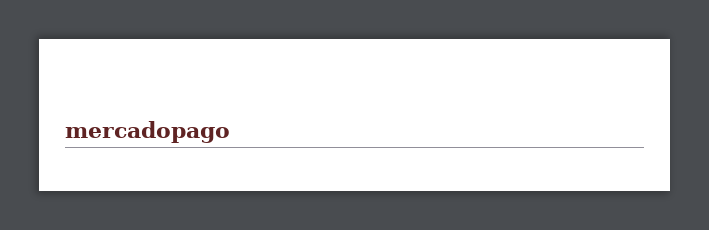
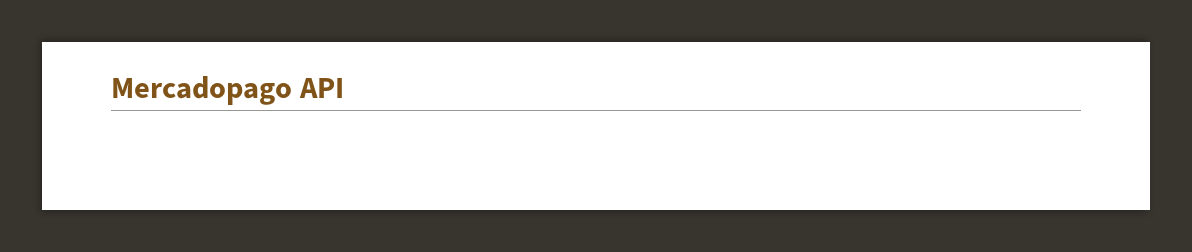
- mercadopago
+ Mercadopago API

